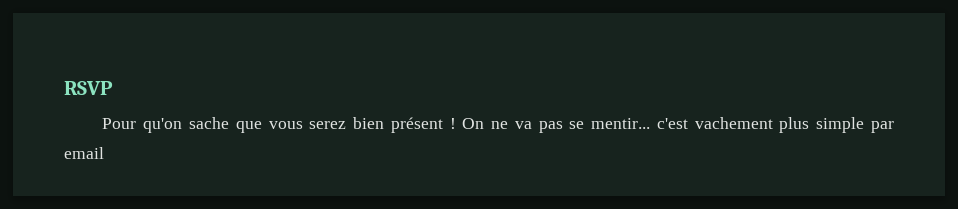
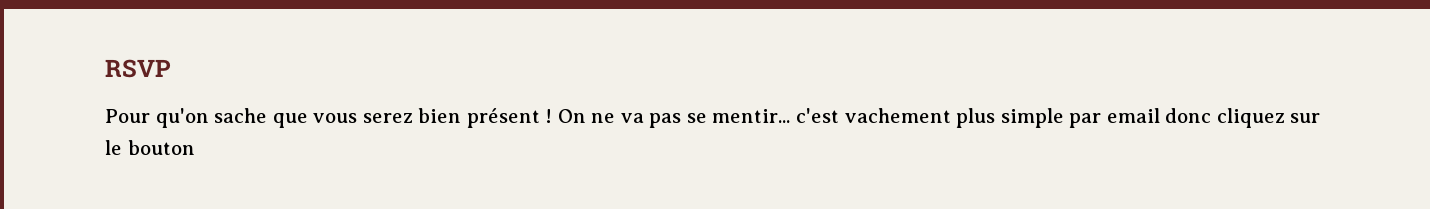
- On ne va pas se mentir... c'est vachement plus simple par email
+ On ne va pas se mentir... c'est vachement plus simple par email donc cliquez sur le bouton

